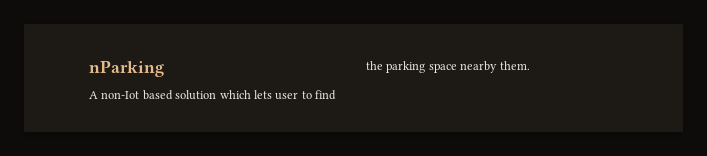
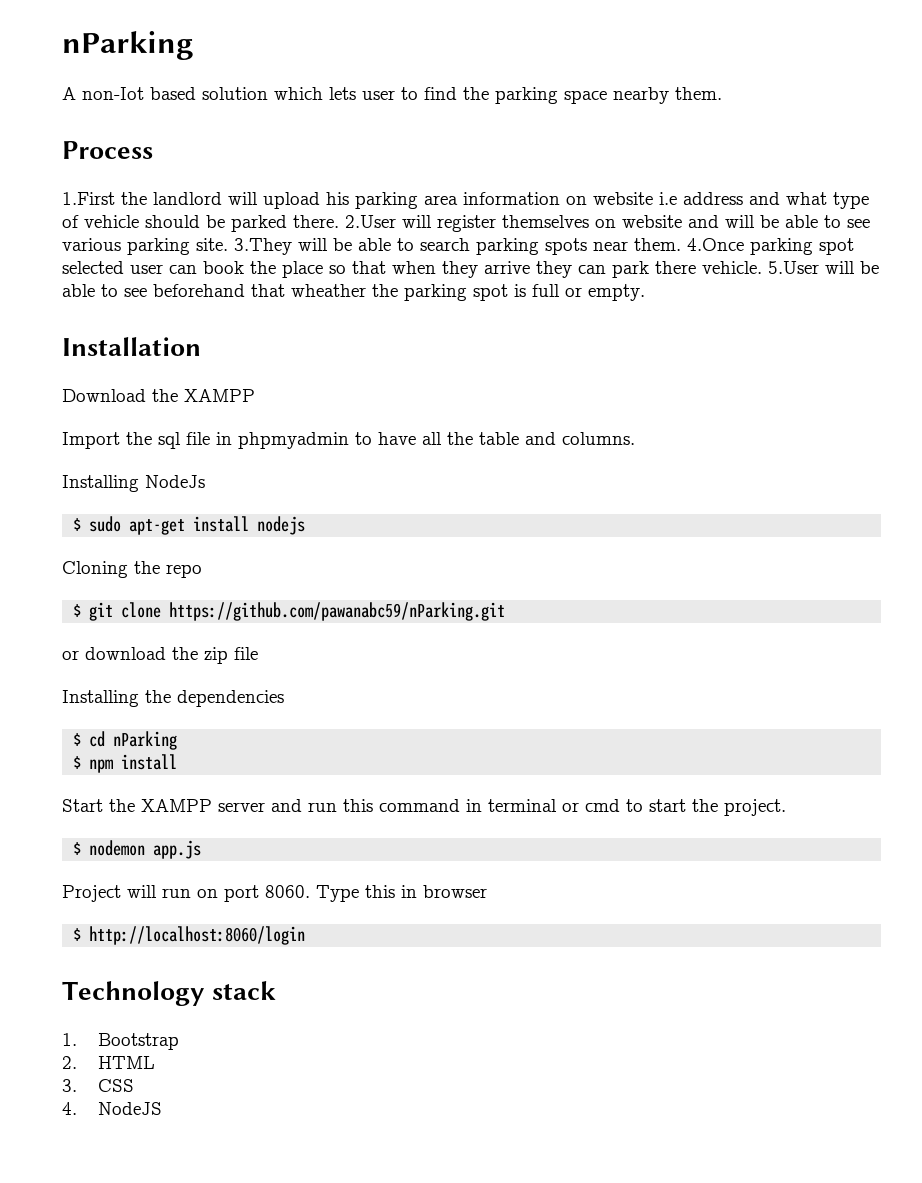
+ Process
+ 1.First the landlord will upload his parking area information on website i.e address and what type of vehicle should be parked there. 2.User will register themselves on website and will be able to see various parking site. 3.They will be able to search parking spots near them. 4.Once parking spot selected user can book the place so that when they arrive they can park there vehicle. 5.User will be able to see beforehand that wheather the parking spot is full or empty.
+ Installation
+ Download the XAMPP
+ Import the sql file in phpmyadmin to have all the table and columns.
+ Installing NodeJs
+ $ sudo apt-get install nodejs
+ Cloning the repo
+ $ git clone https://github.com/pawanabc59/nParking.git
+ or download the zip file
+ Installing the dependencies
+ $ cd nParking
+ $ npm install
+ Start the XAMPP server and run this command in terminal or cmd to start the project.
+ $ nodemon app.js
+ Project will run on port 8060. Type this in browser
+ $ http://localhost:8060/login
+ Technology stack
+ 1. Bootstrap
+ 2. HTML
+ 3. CSS
+ 4. NodeJS

